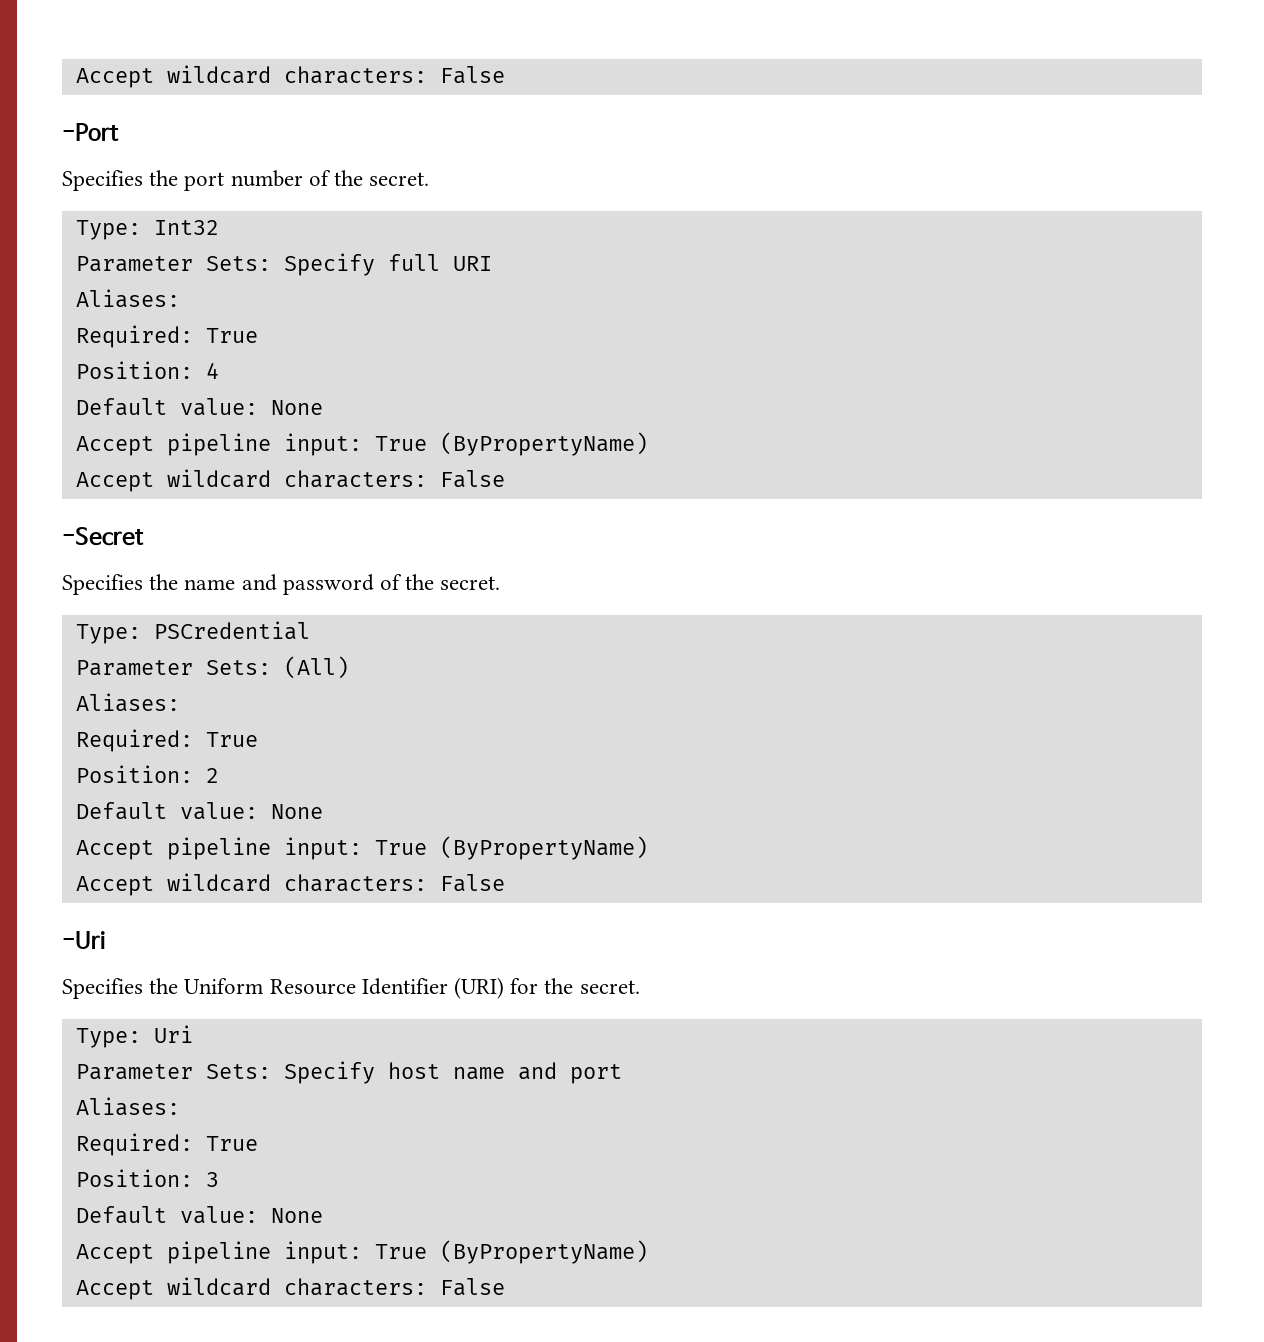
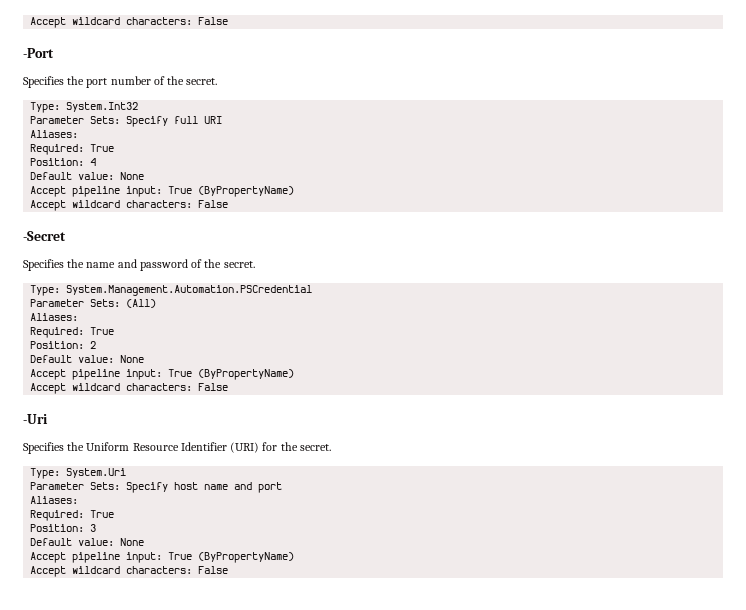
- Type: Int32
+ Type: System.Int32
- Type: PSCredential
+ Type: System.Management.Automation.PSCredential
- Type: Uri
+ Type: System.Uri

